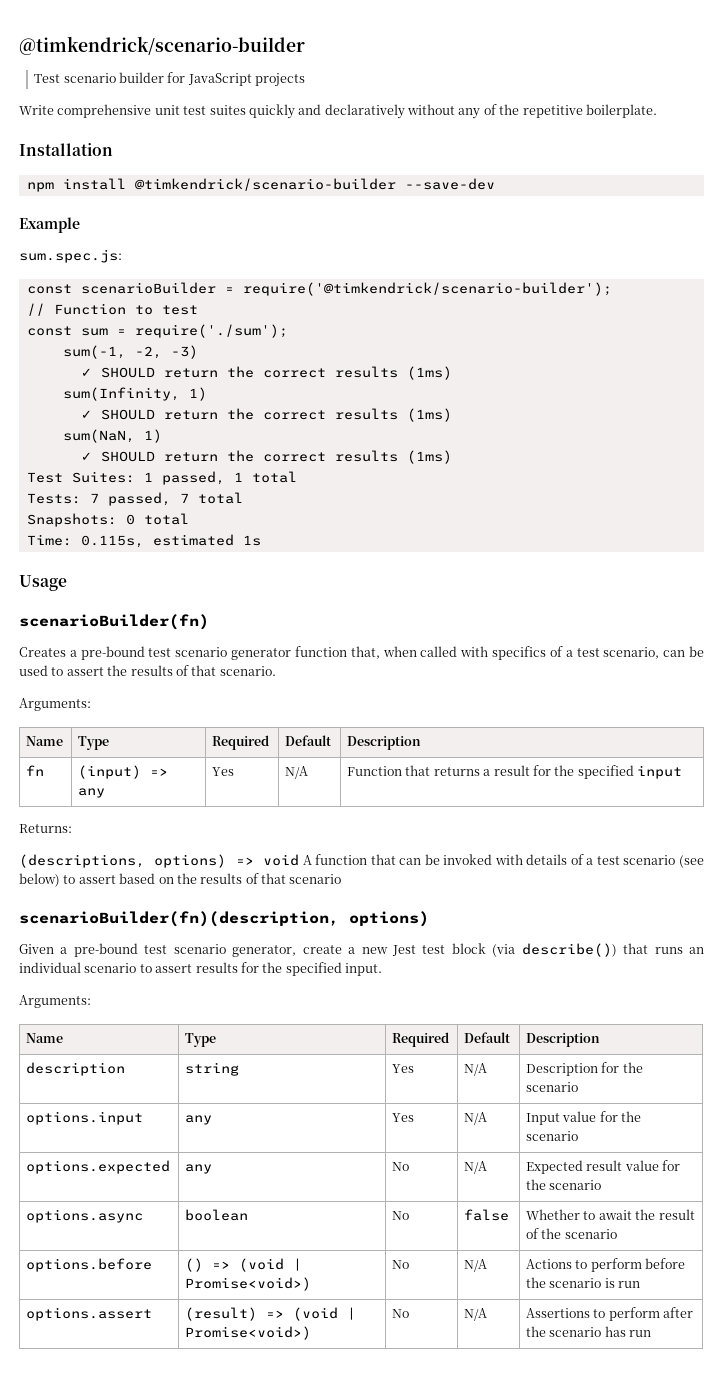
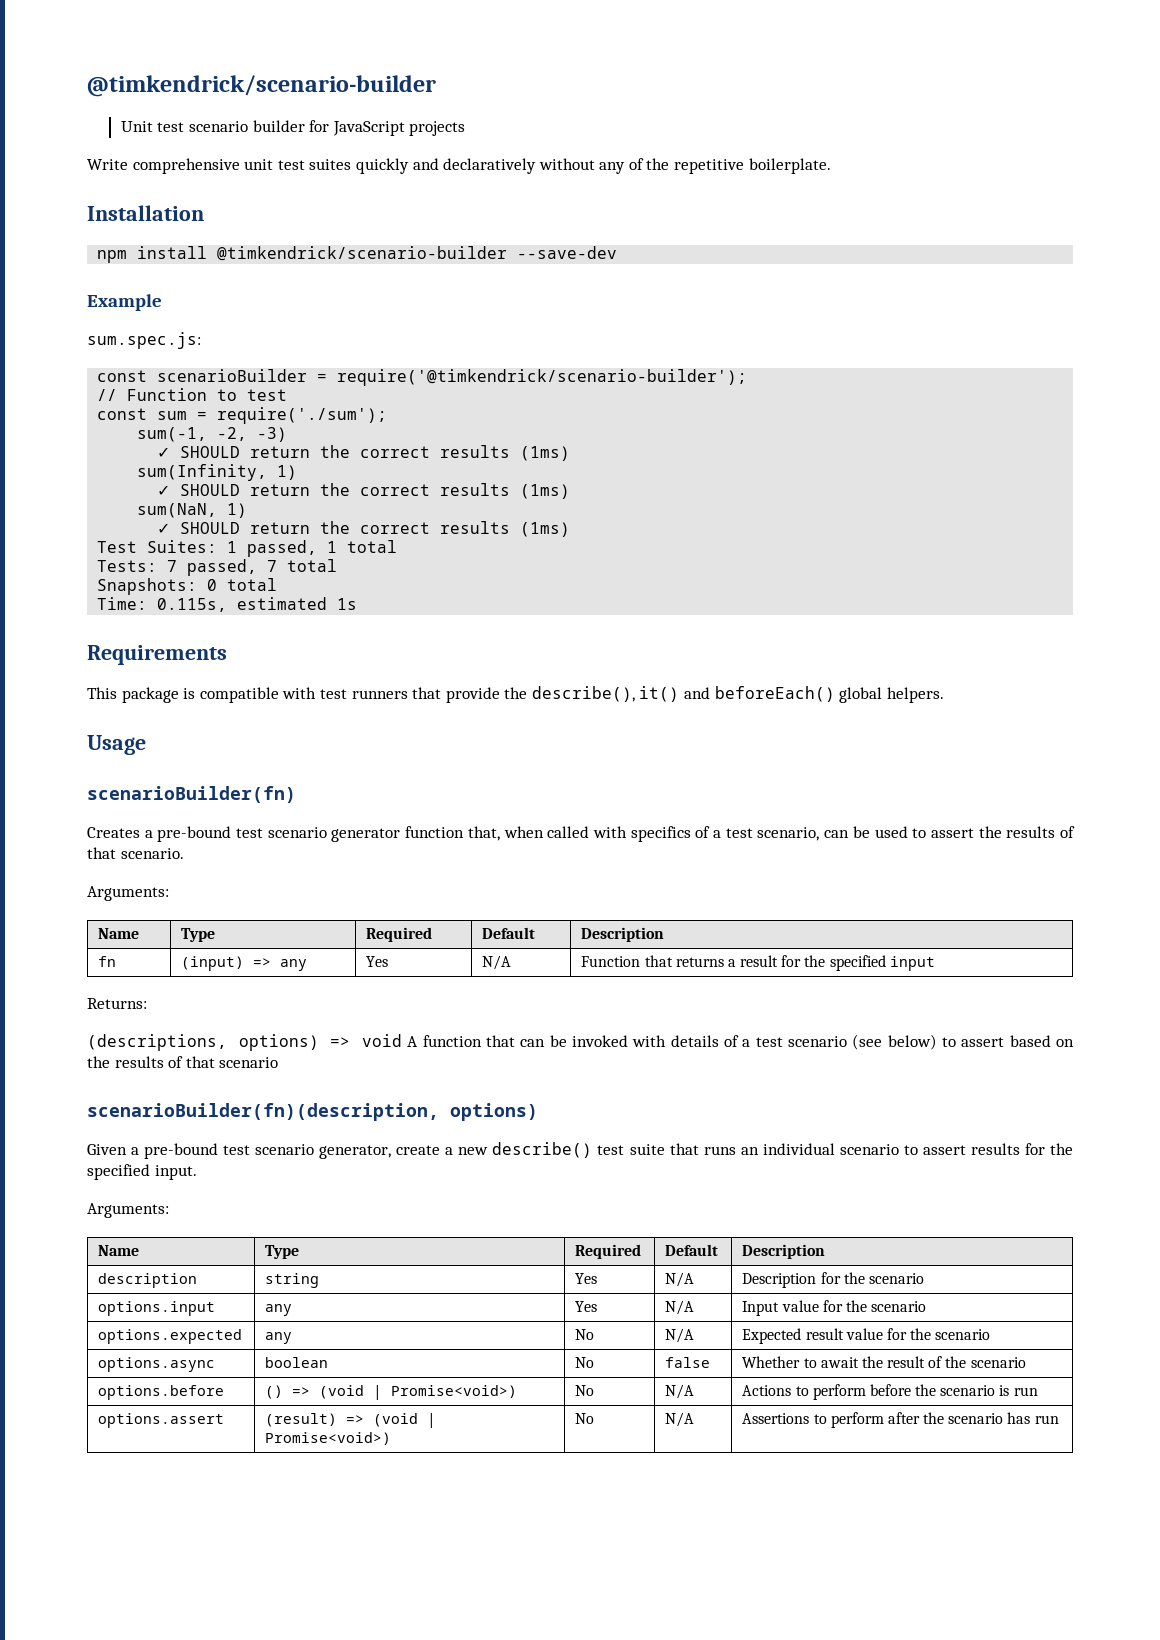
- Test scenario builder for JavaScript projects
+ Unit test scenario builder for JavaScript projects
+ Requirements
+ This package is compatible with test runners that provide the describe(), it() and beforeEach() global helpers.
- Given a pre-bound test scenario generator, create a new Jest test block (via describe()) that runs an individual scenario to assert results for the specified input.
+ Given a pre-bound test scenario generator, create a new describe() test suite that runs an individual scenario to assert results for the specified input.

